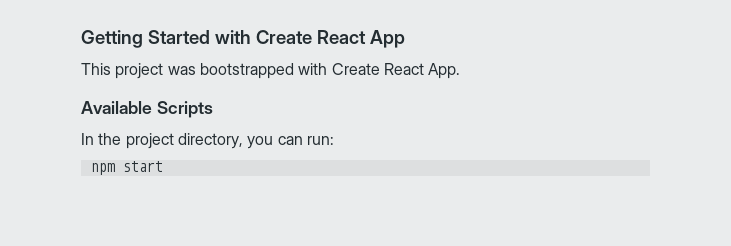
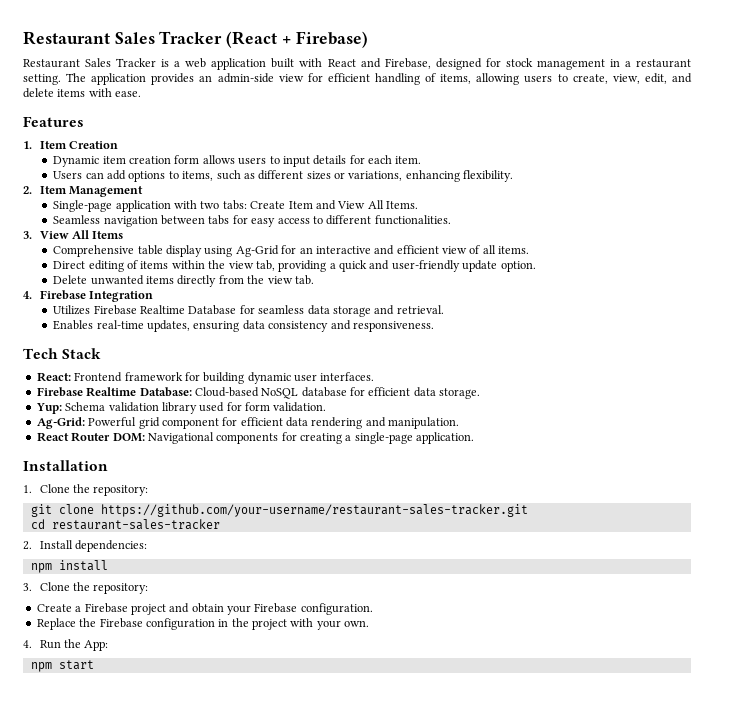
- Getting Started with Create React App
- This project was bootstrapped with Create React App.
- Available Scripts
- In the project directory, you can run:
+ Restaurant Sales Tracker (React + Firebase)
+ Restaurant Sales Tracker is a web application built with React and Firebase, designed for stock management in a restaurant setting. The application provides an admin-side view for efficient handling of items, allowing users to create, view, edit, and delete items with ease.
+ Features
+ 1. Item Creation
+ Dynamic item creation form allows users to input details for each item.
+ Users can add options to items, such as different sizes or variations, enhancing flexibility.
+ 2. Item Management
+ Single-page application with two tabs: Create Item and View All Items.
+ Seamless navigation between tabs for easy access to different functionalities.
+ 3. View All Items
+ Comprehensive table display using Ag-Grid for an interactive and efficient view of all items.
+ Direct editing of items within the view tab, providing a quick and user-friendly update option.
+ Delete unwanted items directly from the view tab.
+ 4. Firebase Integration
+ Utilizes Firebase Realtime Database for seamless data storage and retrieval.
+ Enables real-time updates, ensuring data consistency and responsiveness.
+ Tech Stack
+ React: Frontend framework for building dynamic user interfaces.
+ Firebase Realtime Database: Cloud-based NoSQL database for efficient data storage.
+ Yup: Schema validation library used for form validation.
+ Ag-Grid: Powerful grid component for efficient data rendering and manipulation.
+ React Router DOM: Navigational components for creating a single-page application.
+ Installation
+ 1. Clone the repository:
+ git clone https://github.com/your-username/restaurant-sales-tracker.git
+ cd restaurant-sales-tracker
+ 2. Install dependencies:
+ npm install
+ 3. Clone the repository:
+ Create a Firebase project and obtain your Firebase configuration.
+ Replace the Firebase configuration in the project with your own.
+ 4. Run the App:

